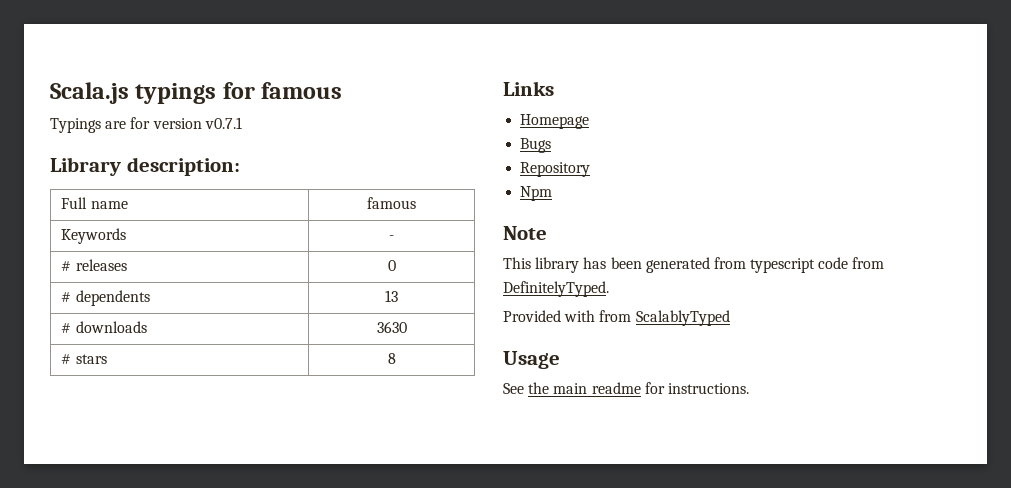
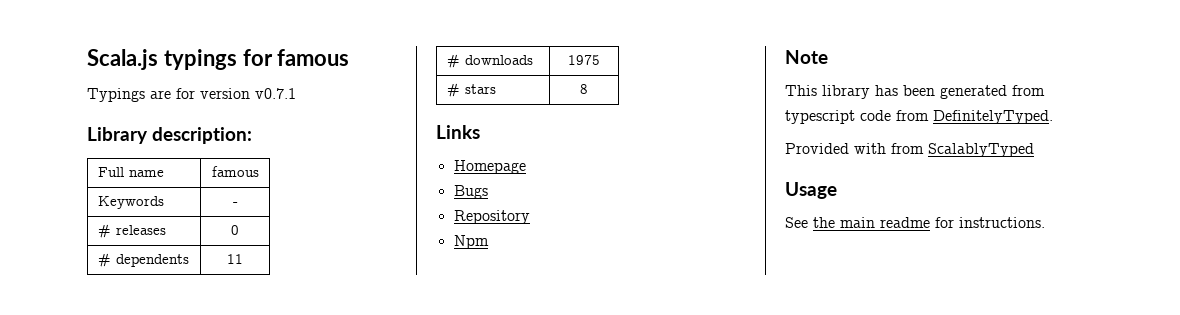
- # dependents | 13
+ # dependents | 11
- # downloads | 3630
+ # downloads | 1975

